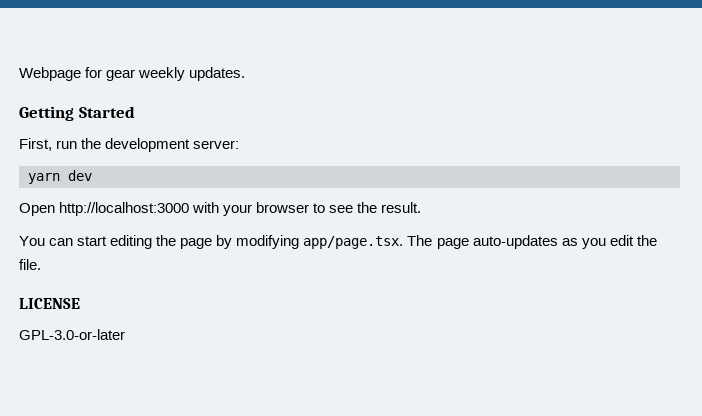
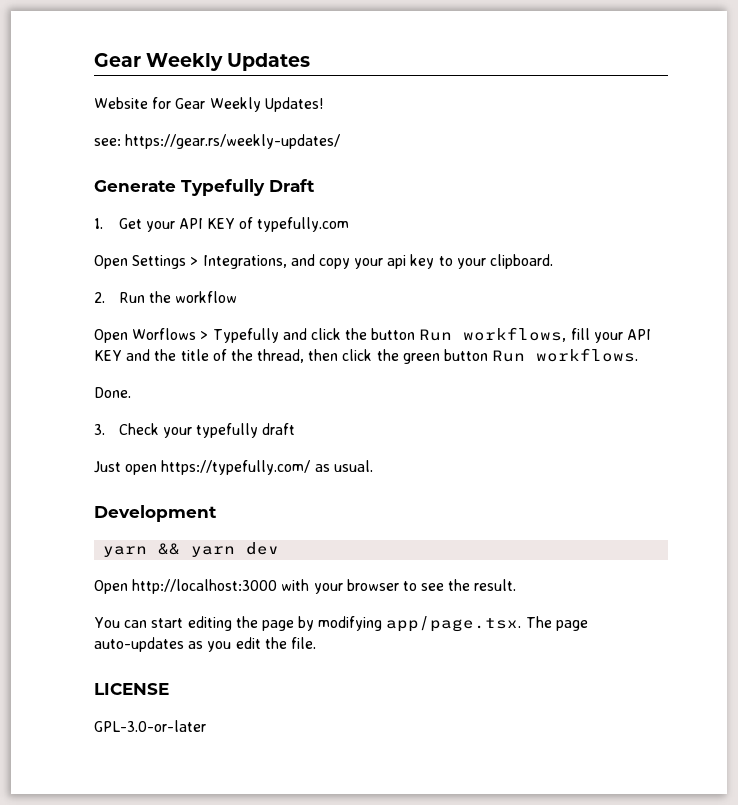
- Webpage for gear weekly updates.
- Getting Started
- First, run the development server:
- yarn dev
+ Gear Weekly Updates
+ Website for Gear Weekly Updates!
+ see: https://gear.rs/weekly-updates/
+ Generate Typefully Draft
+ 1. Get your API KEY of typefully.com
+ Open Settings > Integrations, and copy your api key to your clipboard.
+ 2. Run the workflow
+ Open Worflows > Typefully and click the button Run workflows, fill your API KEY and the title of the thread, then click the green button Run workflows.
+ Done.
+ 3. Check your typefully draft
+ Just open https://typefully.com/ as usual.
+ Development
+ yarn && yarn dev

